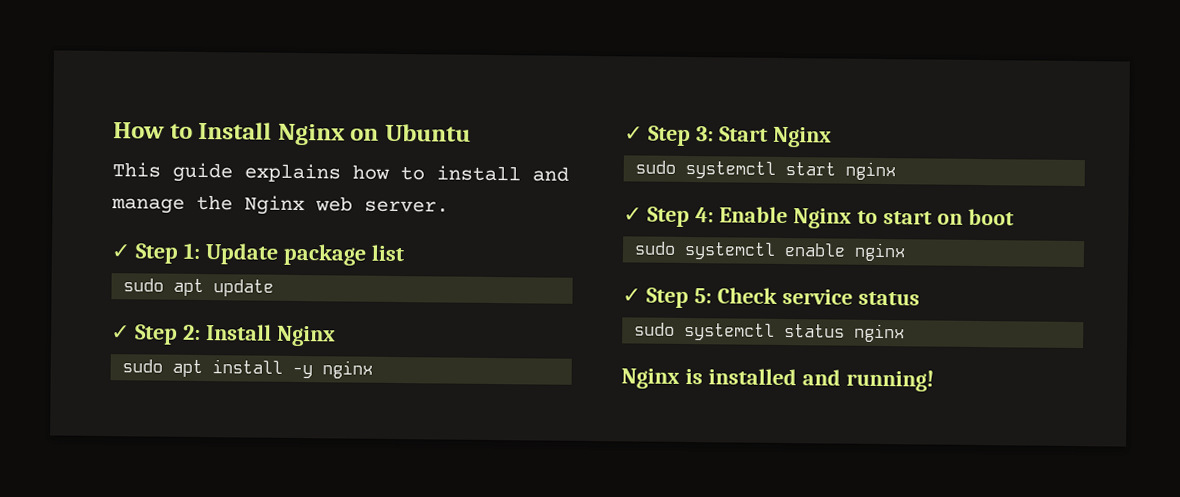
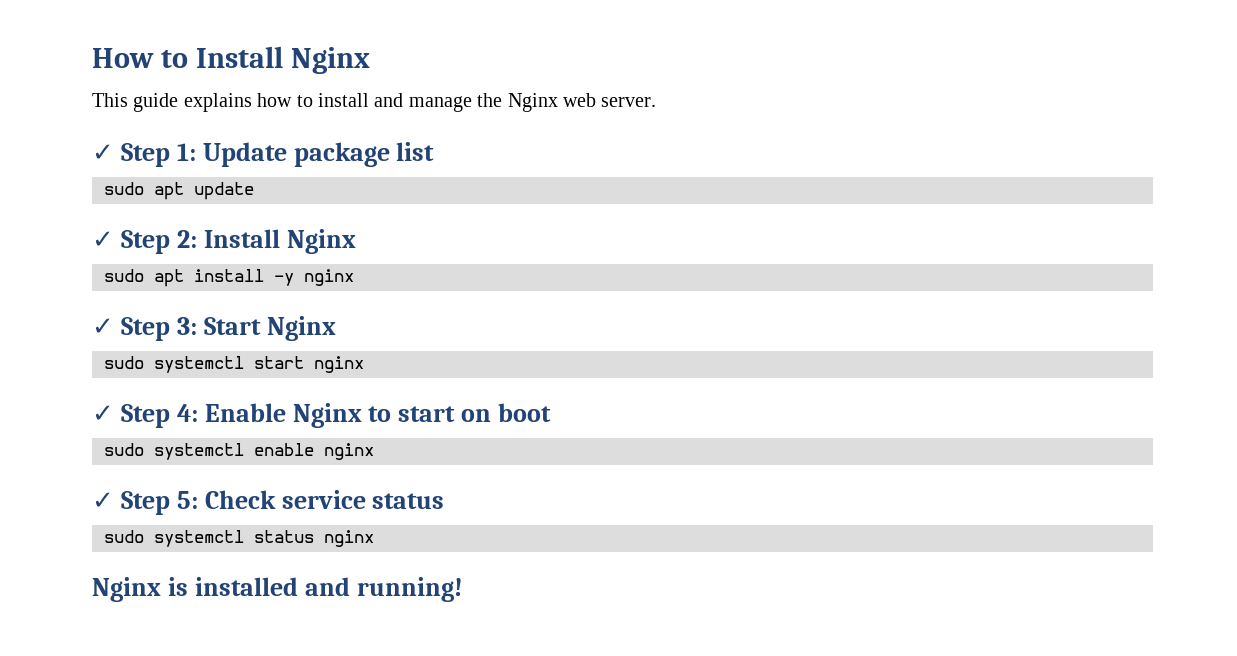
- How to Install Nginx on Ubuntu
+ How to Install Nginx

